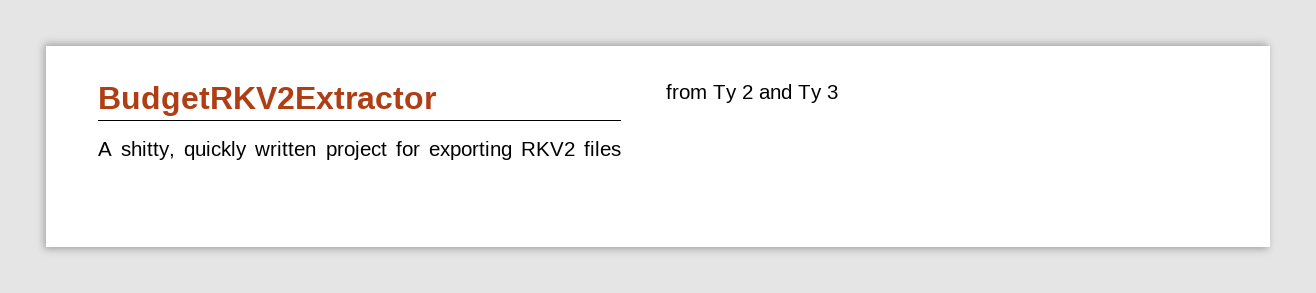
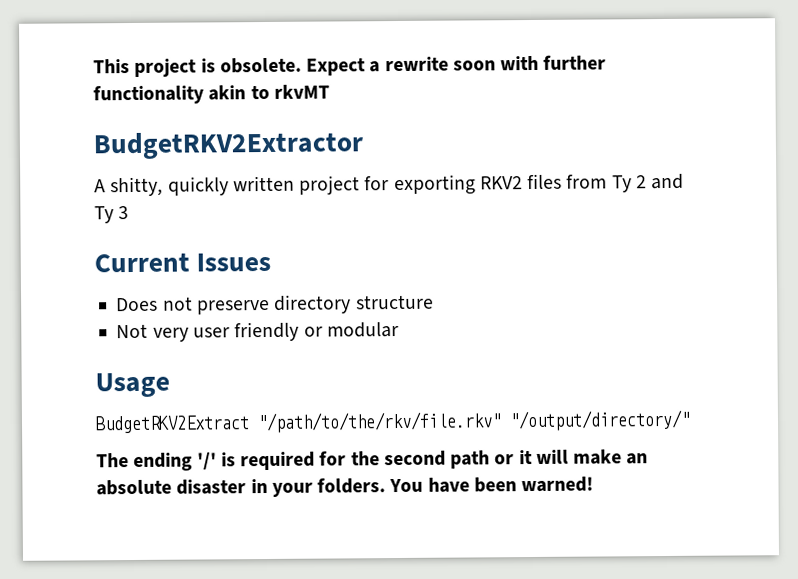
+ This project is obsolete. Expect a rewrite soon with further functionality akin to rkvMT
+ Current Issues
+ Does not preserve directory structure
+ Not very user friendly or modular
+ Usage
+ BudgetRKV2Extract "/path/to/the/rkv/file.rkv" "/output/directory/"
+ The ending '/' is required for the second path or it will make an absolute disaster in your folders. You have been warned!

